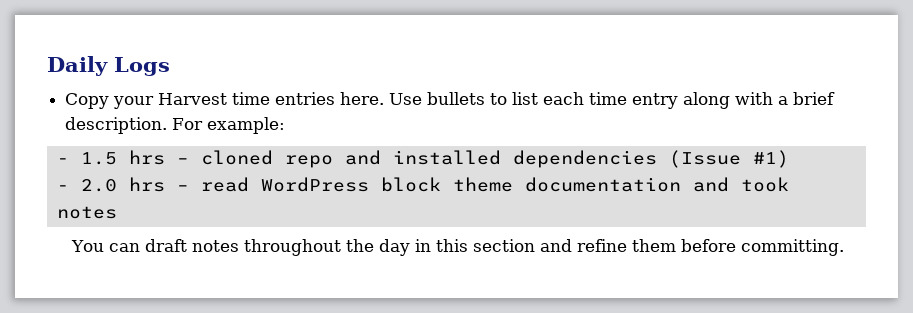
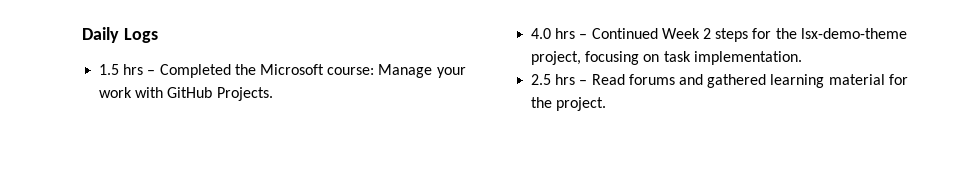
- Copy your Harvest time entries here. Use bullets to list each time entry along with a brief description. For example:
- - 1.5 hrs – cloned repo and installed dependencies (Issue #1)
- - 2.0 hrs – read WordPress block theme documentation and took notes
- You can draft notes throughout the day in this section and refine them before committing.
+ 1.5 hrs – Completed the Microsoft course: Manage your work with GitHub Projects.
+ 4.0 hrs – Continued Week 2 steps for the lsx-demo-theme project, focusing on task implementation.
+ 2.5 hrs – Read forums and gathered learning material for the project.

